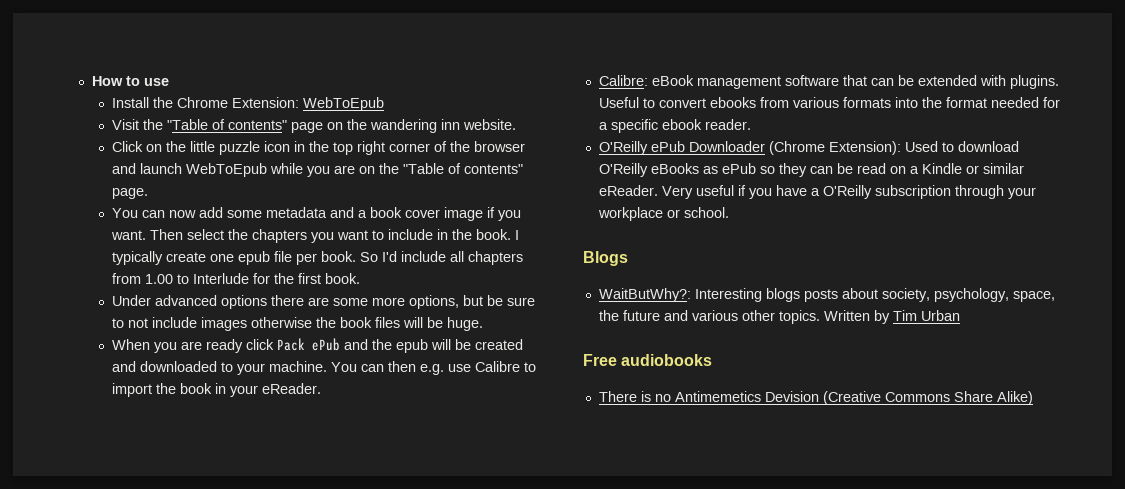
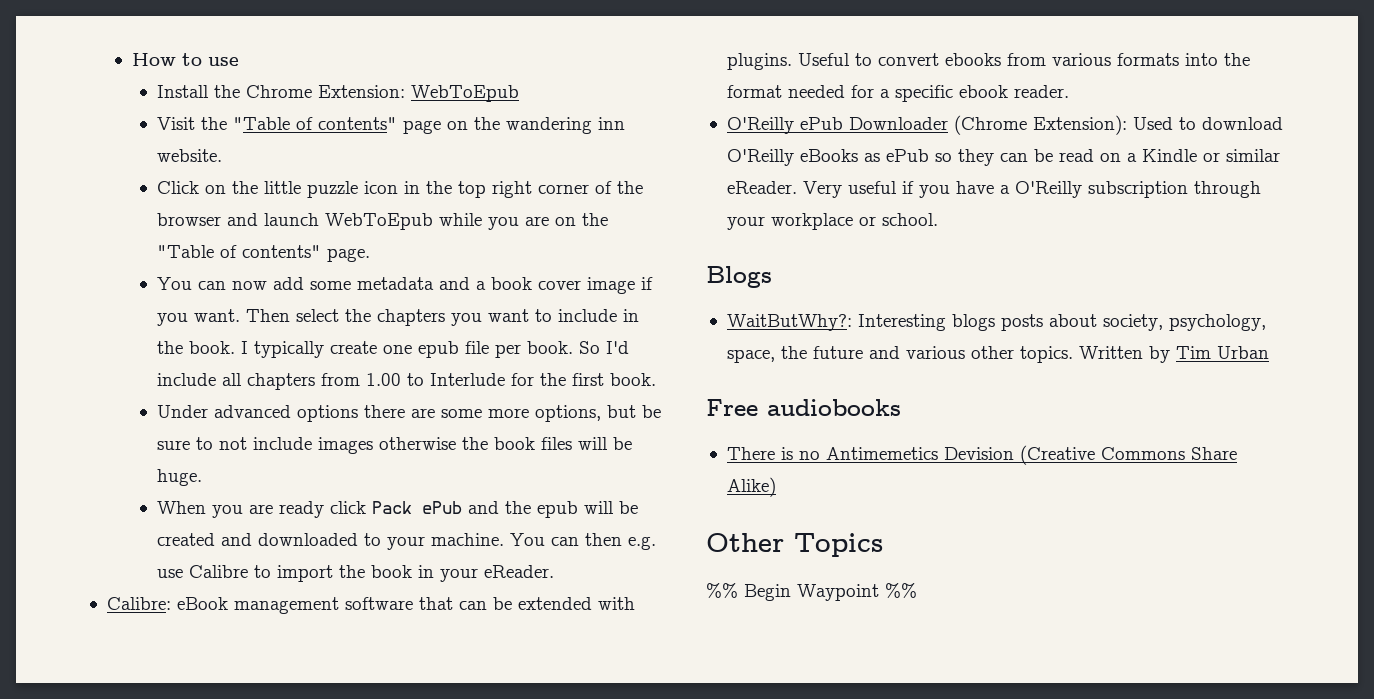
+ Other Topics
+ %% Begin Waypoint %%

